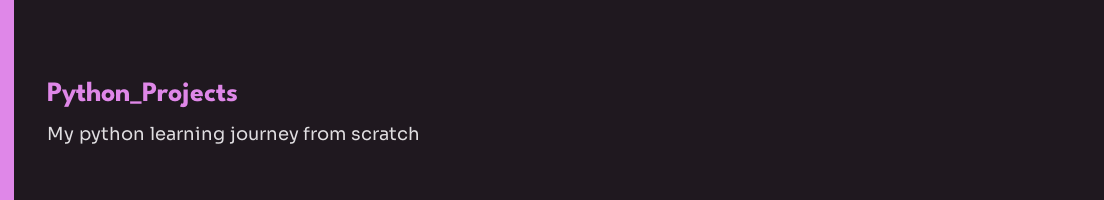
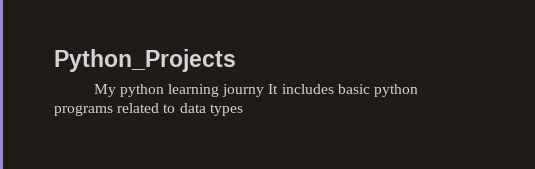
- My python learning journey from scratch
+ My python learning journy It includes basic python programs related to data types

